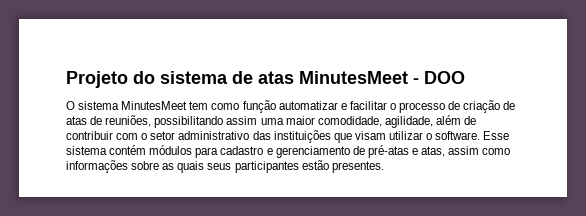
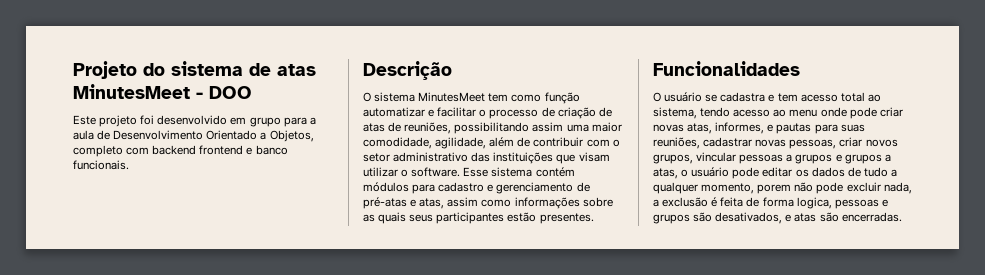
+ Este projeto foi desenvolvido em grupo para a aula de Desenvolvimento Orientado a Objetos, completo com backend frontend e banco funcionais.
+ Descrição
+ Funcionalidades
+ O usuário se cadastra e tem acesso total ao sistema, tendo acesso ao menu onde pode criar novas atas, informes, e pautas para suas reuniões, cadastrar novas pessoas, criar novos grupos, vincular pessoas a grupos e grupos a atas, o usuário pode editar os dados de tudo a qualquer momento, porem não pode excluir nada, a exclusão é feita de forma logica, pessoas e grupos são desativados, e atas são encerradas.

